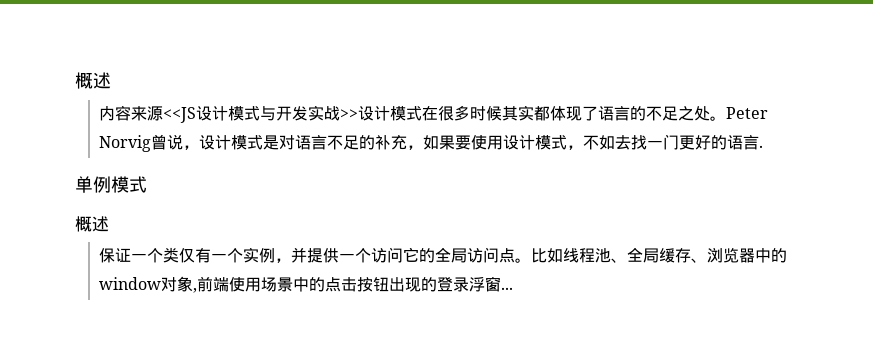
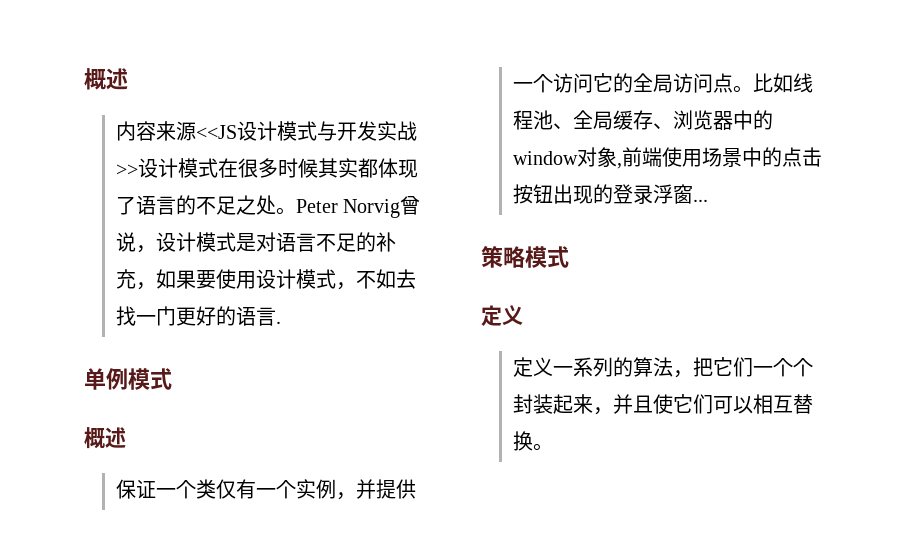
+ 策略模式
+ 定义
+ 定义一系列的算法，把它们一个个封装起来，并且使它们可以相互替换。

